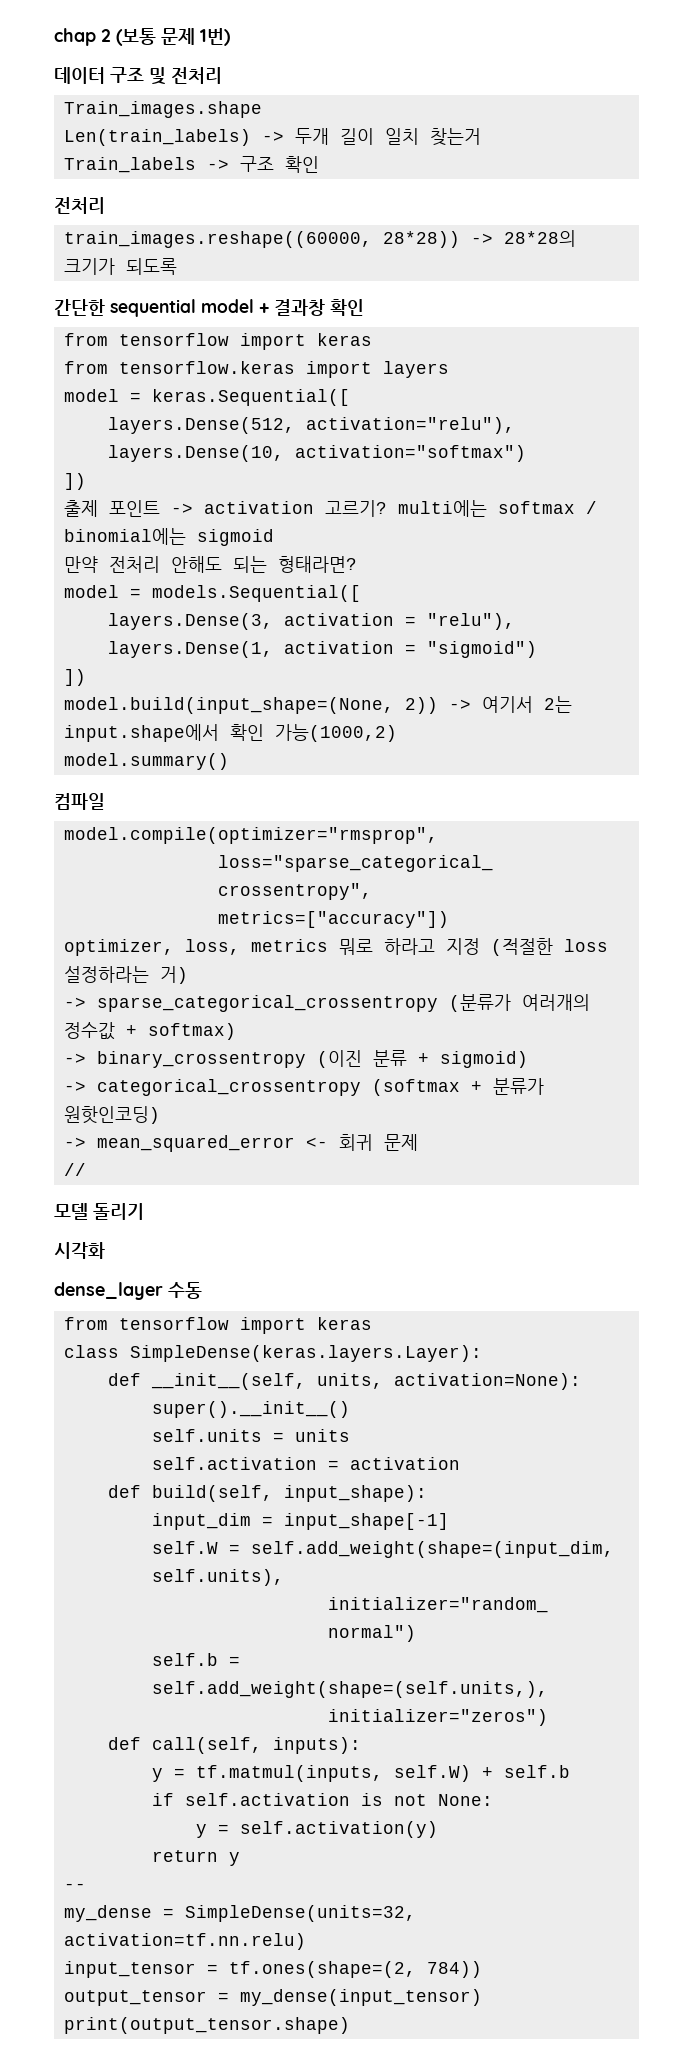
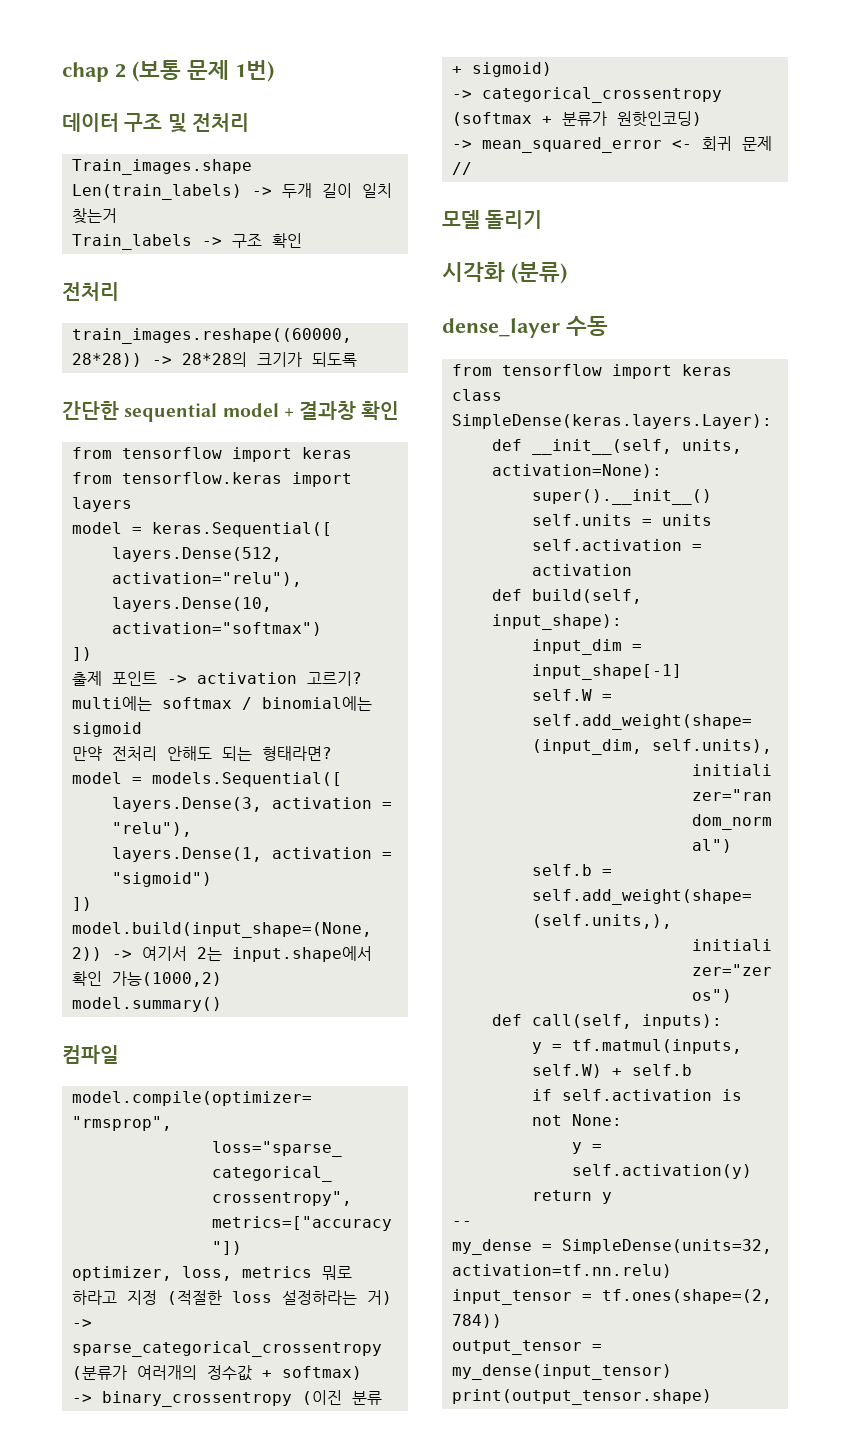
- 시각화
+ 시각화 (분류)

